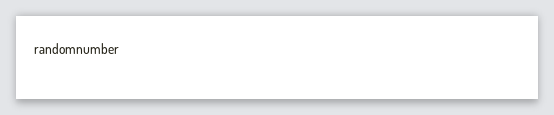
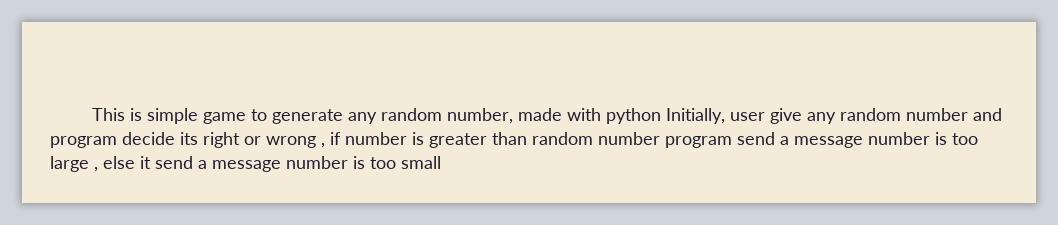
- randomnumber
+ This is simple game to generate any random number, made with python Initially, user give any random number and program decide its right or wrong , if number is greater than random number program send a message number is too large , else it send a message number is too small

